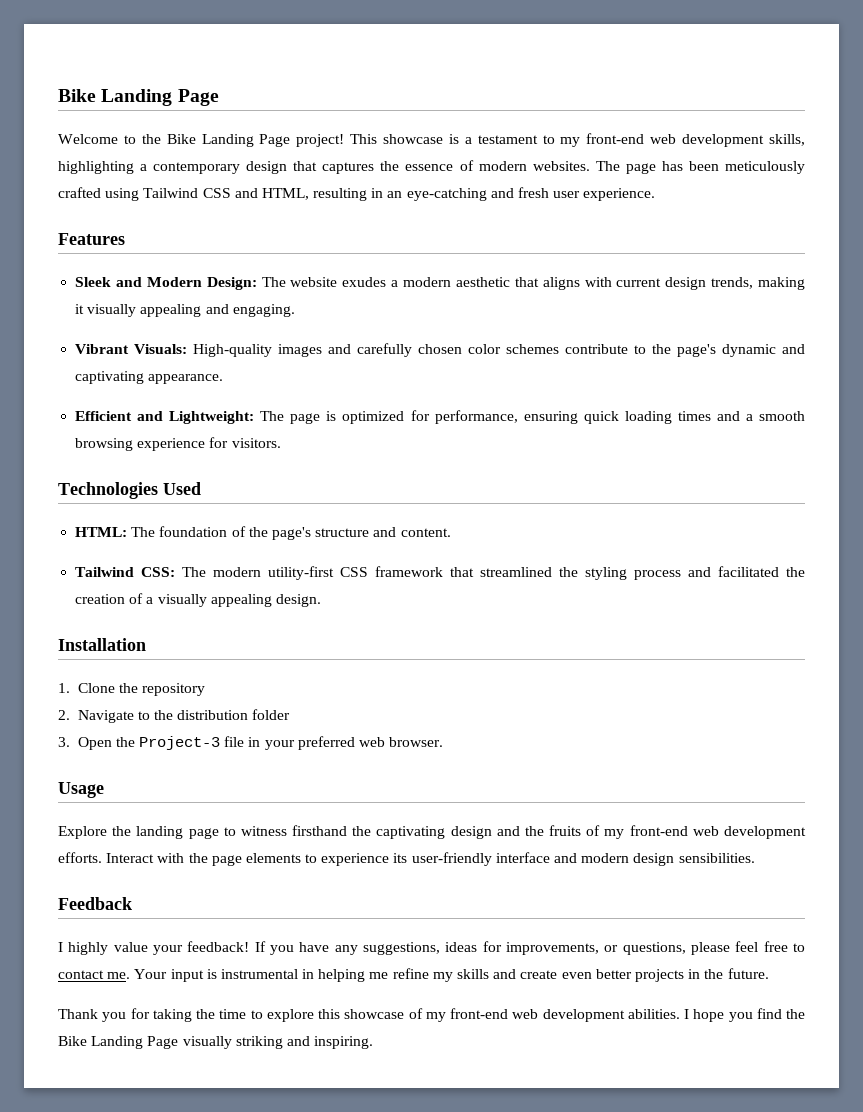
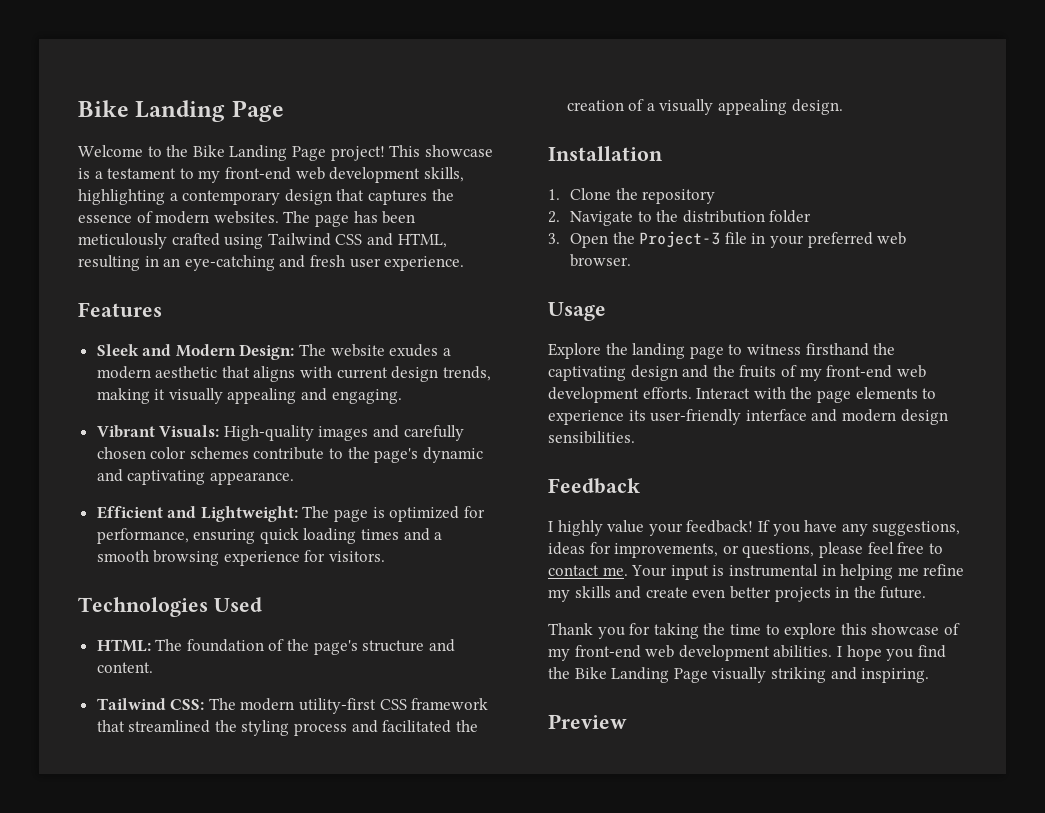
+ Preview

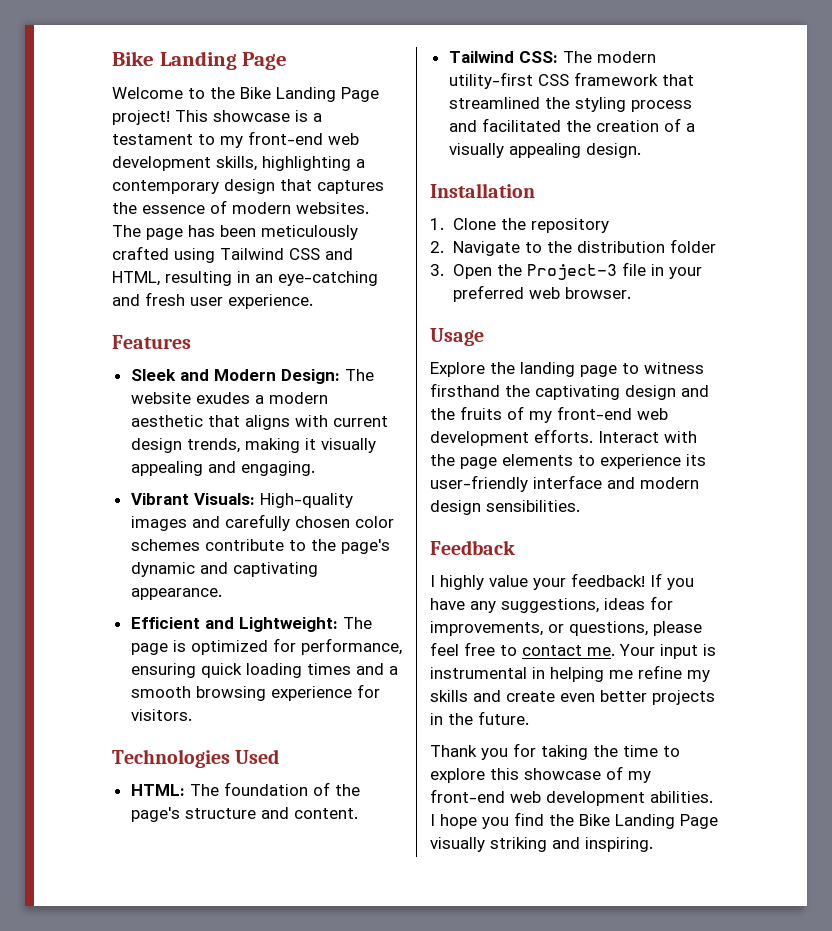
- Preview

